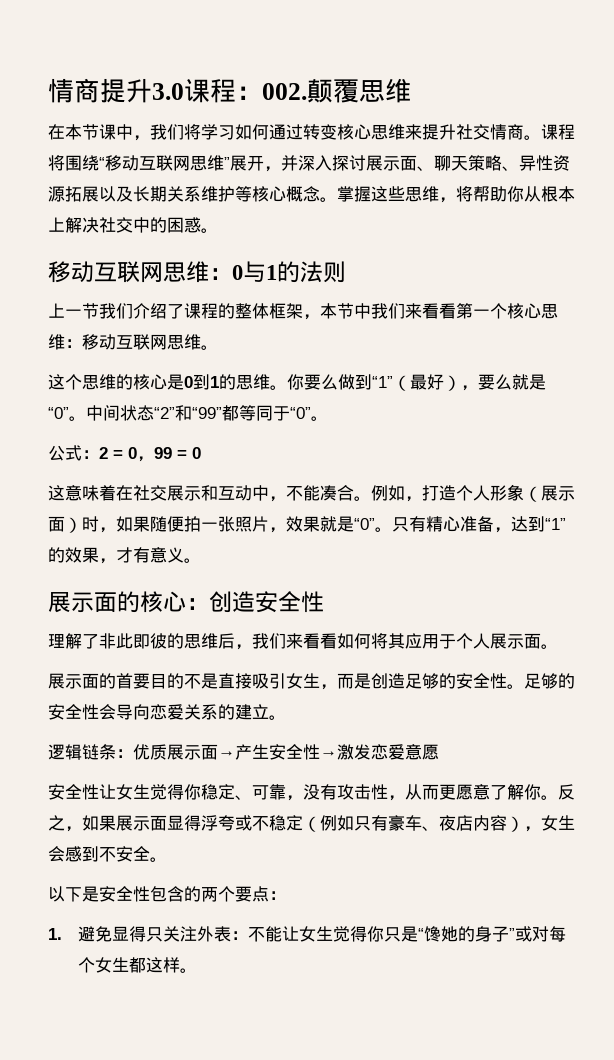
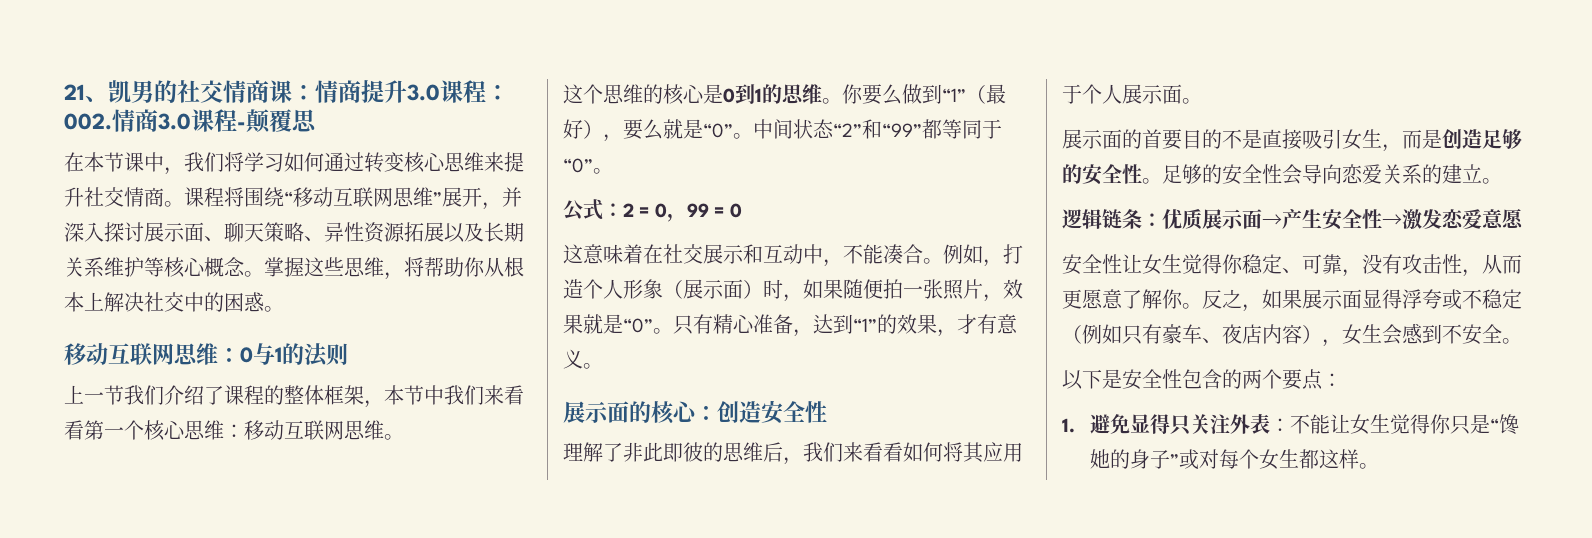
- 情商提升3.0课程：002.颠覆思维
+ 21、凯男的社交情商课：情商提升3.0课程：002.情商3.0课程-颠覆思

